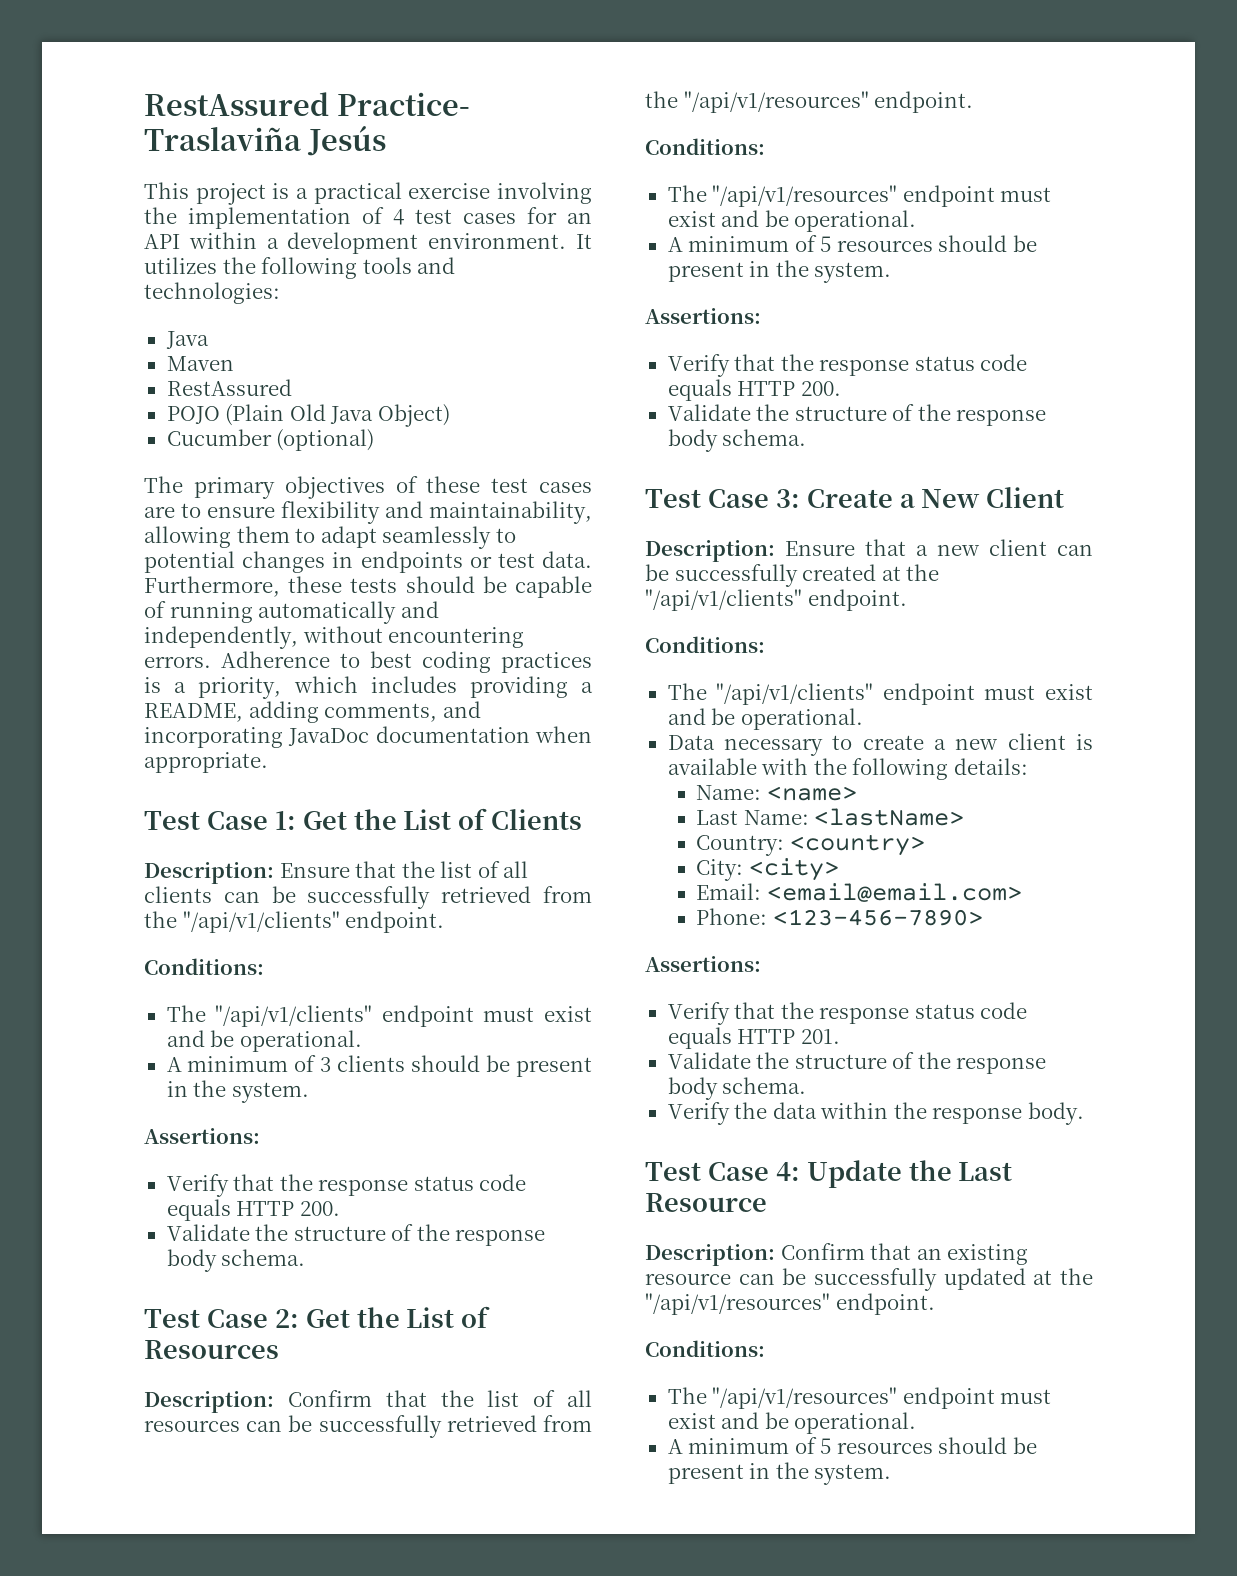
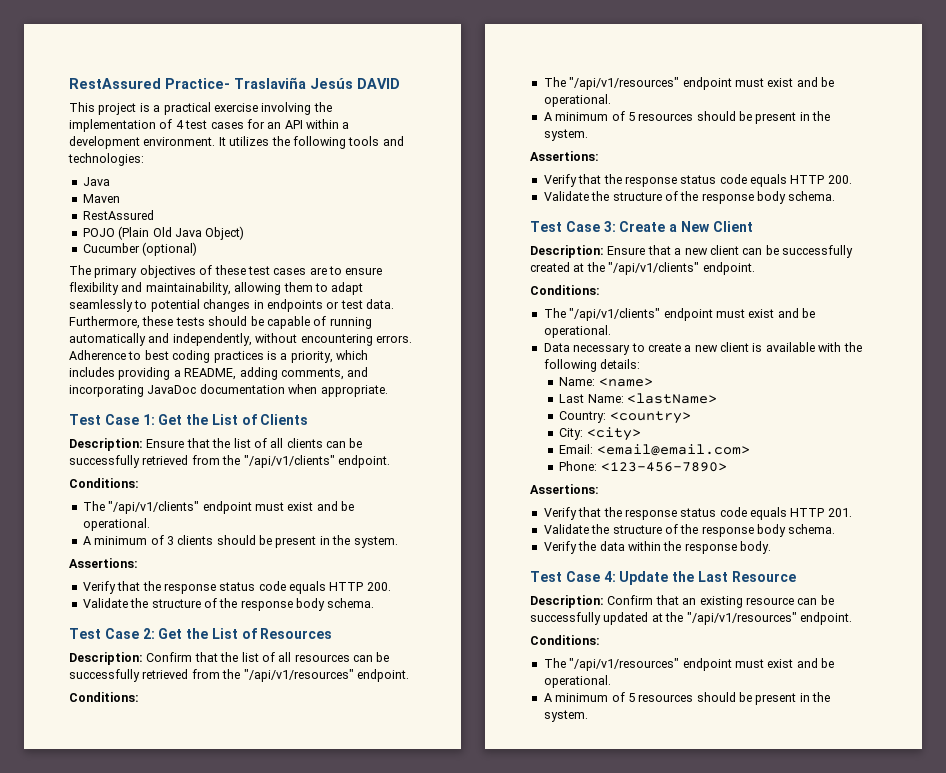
- RestAssured Practice- Traslaviña Jesús
+ RestAssured Practice- Traslaviña Jesús DAVID

